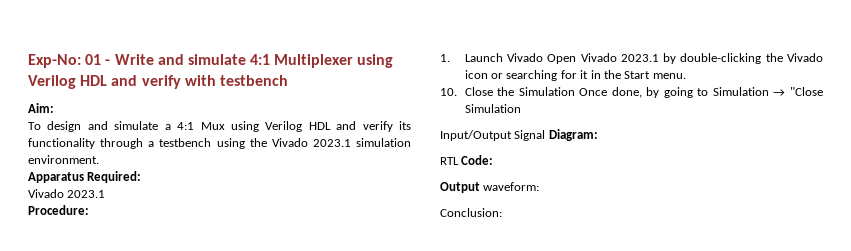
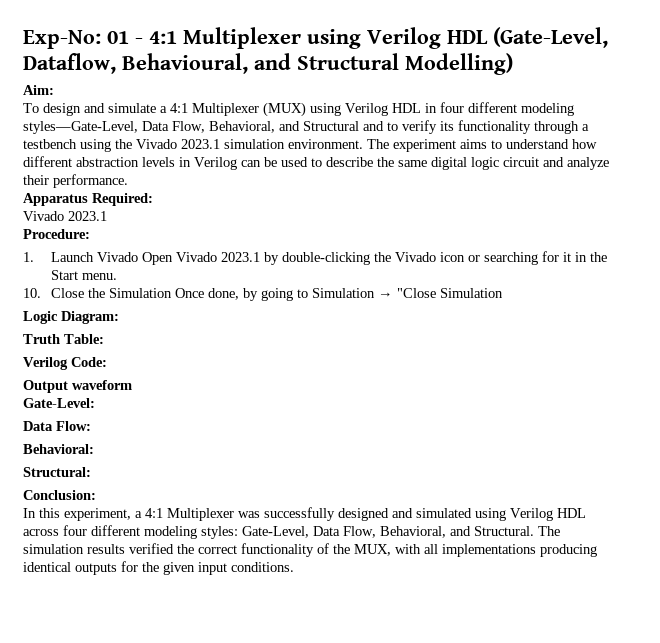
- Exp-No: 01 - Write and simulate 4:1 Multiplexer using Verilog HDL and verify with testbench
+ Exp-No: 01 - 4:1 Multiplexer using Verilog HDL (Gate-Level, Dataflow, Behavioural, and Structural Modelling)
- To design and simulate a 4:1 Mux using Verilog HDL and verify its functionality through a testbench using the Vivado 2023.1 simulation environment.
+ To design and simulate a 4:1 Multiplexer (MUX) using Verilog HDL in four different modeling styles—Gate-Level, Data Flow, Behavioral, and Structural and to verify its functionality through a testbench using the Vivado 2023.1 simulation environment. The experiment aims to understand how different abstraction levels in Verilog can be used to describe the same digital logic circuit and analyze their performance.
- Input/Output Signal Diagram:
+ Logic Diagram:
- RTL Code:
+ Truth Table:
+ Verilog Code:
- Output waveform:
+ Output waveform
+ Gate-Level:
+ Data Flow:
+ Behavioral:
+ Structural:
  Conclusion:
+ In this experiment, a 4:1 Multiplexer was successfully designed and simulated using Verilog HDL across four different modeling styles: Gate-Level, Data Flow, Behavioral, and Structural. The simulation results verified the correct functionality of the MUX, with all implementations producing identical outputs for the given input conditions.

